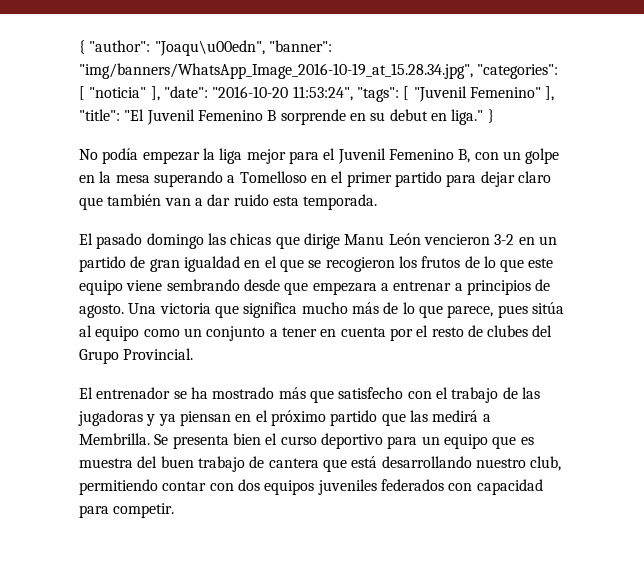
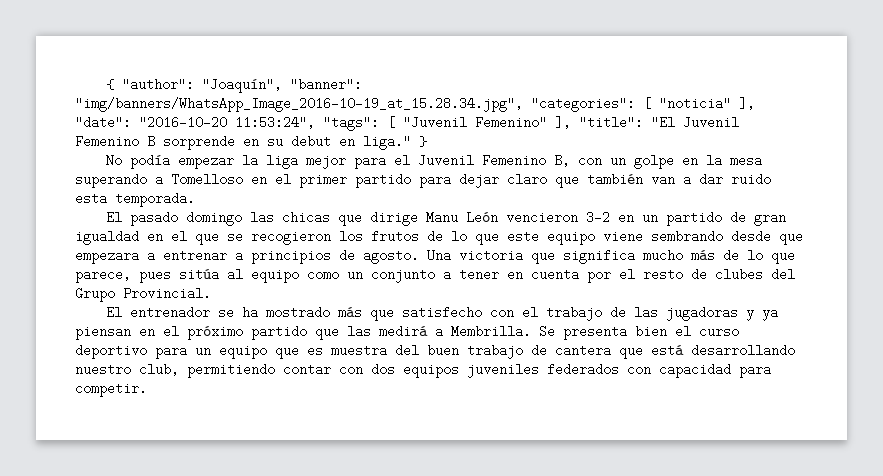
- { "author": "Joaqu\u00edn", "banner": "img/banners/WhatsApp_Image_2016-10-19_at_15.28.34.jpg", "categories": [ "noticia" ], "date": "2016-10-20 11:53:24", "tags": [ "Juvenil Femenino" ], "title": "El Juvenil Femenino B sorprende en su debut en liga."
+ { "author": "Joaquín", "banner": "img/banners/WhatsApp_Image_2016-10-19_at_15.28.34.jpg", "categories": [ "noticia" ], "date": "2016-10-20 11:53:24", "tags": [ "Juvenil Femenino" ], "title": "El Juvenil Femenino B sorprende en su debut en liga."

